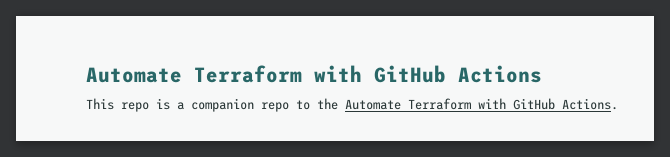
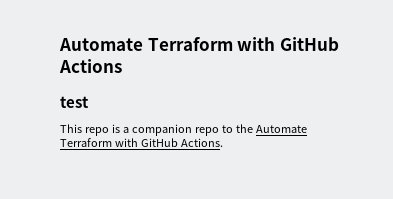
+ test

